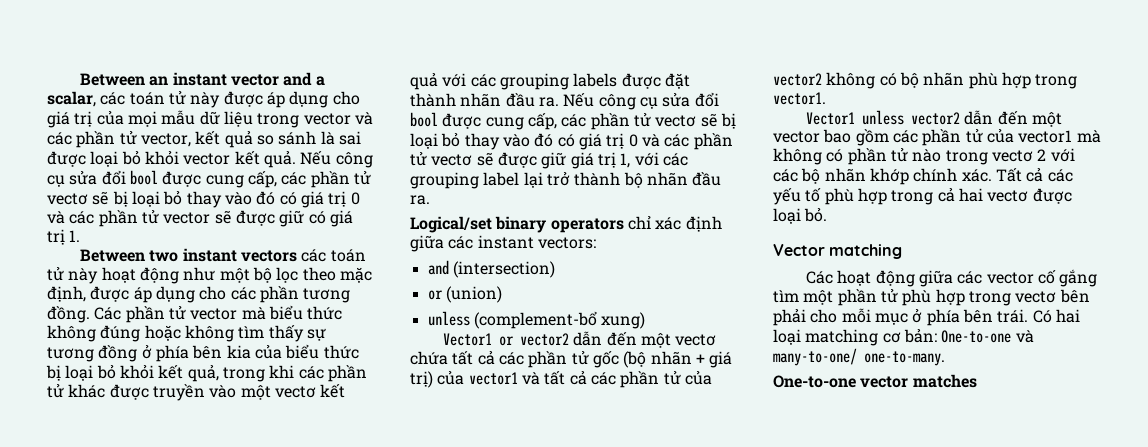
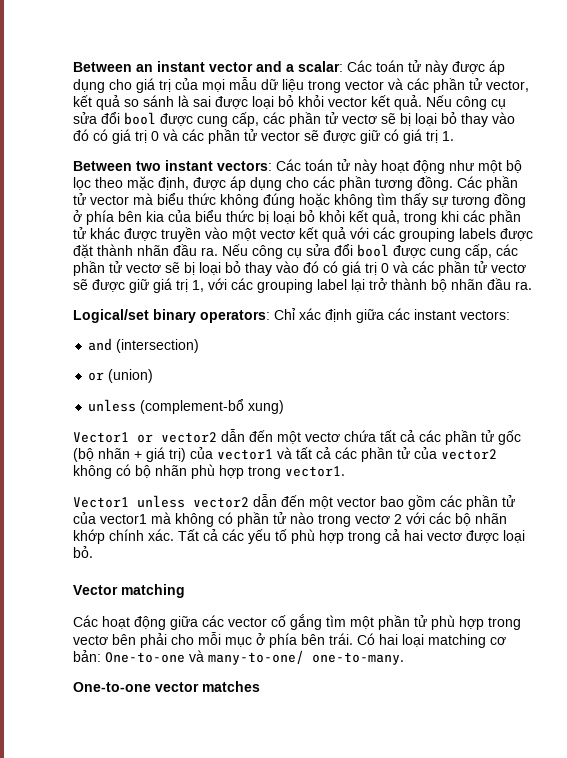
- Between an instant vector and a scalar, các toán tử này được áp dụng cho giá trị của mọi mẫu dữ liệu trong vector và các phần tử vector, kết quả so sánh là sai được loại bỏ khỏi vector kết quả.
+ Between an instant vector and a scalar: Các toán tử này được áp dụng cho giá trị của mọi mẫu dữ liệu trong vector và các phần tử vector, kết quả so sánh là sai được loại bỏ khỏi vector kết quả.
- Between two instant vectors các toán tử này hoạt động như một bộ lọc theo mặc định, được áp dụng cho các phần tương đồng.
+ Between two instant vectors: Các toán tử này hoạt động như một bộ lọc theo mặc định, được áp dụng cho các phần tương đồng.
- Logical/set binary operators chỉ xác định giữa các instant vectors:
+ Logical/set binary operators: Chỉ xác định giữa các instant vectors:

